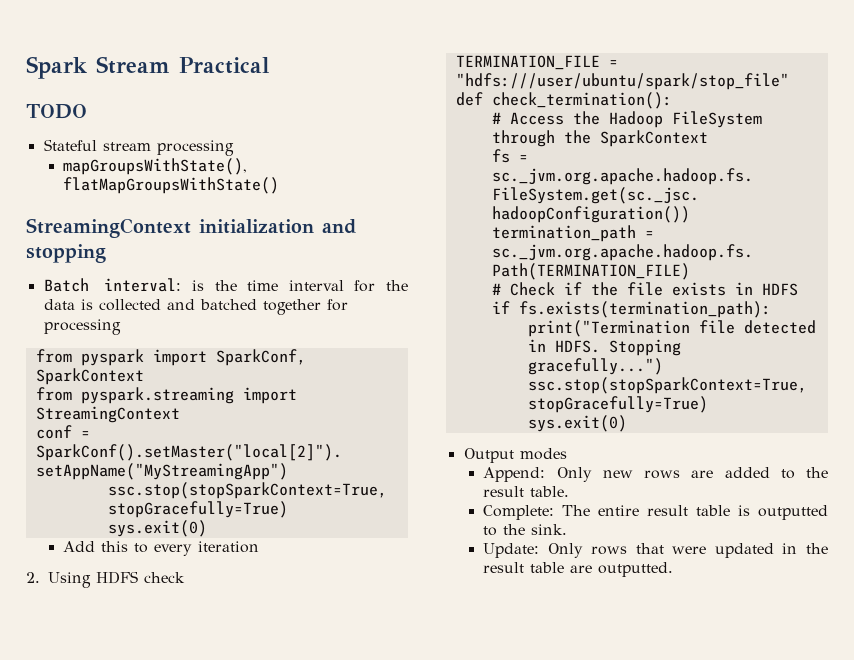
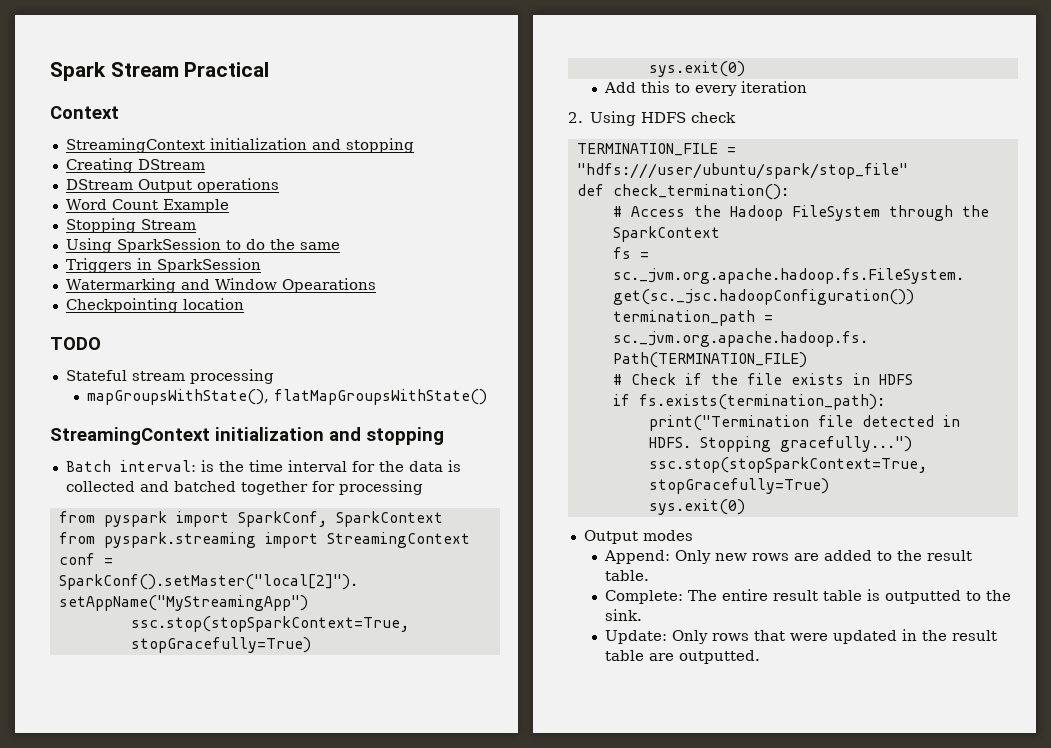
+ Context
+ StreamingContext initialization and stopping
+ Creating DStream
+ DStream Output operations
+ Word Count Example
+ Stopping Stream
+ Using SparkSession to do the same
+ Triggers in SparkSession
+ Watermarking and Window Opearations
+ Checkpointing location

